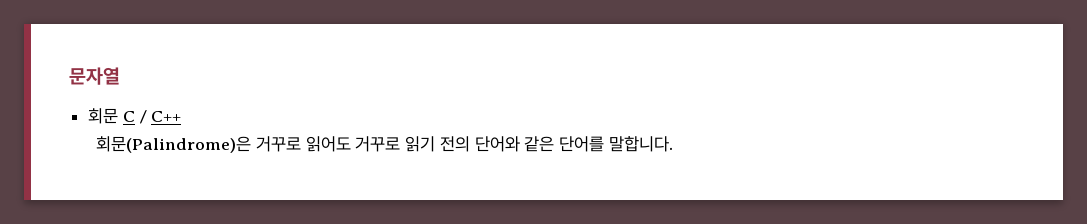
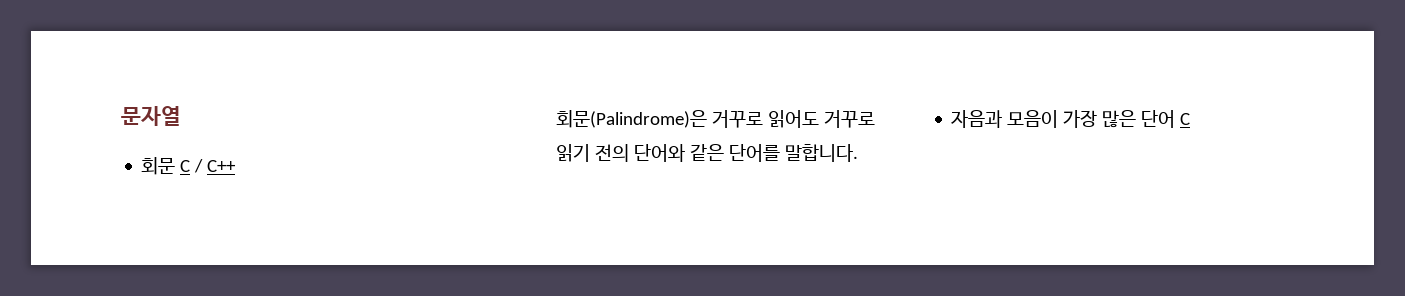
+ 자음과 모음이 가장 많은 단어 C

